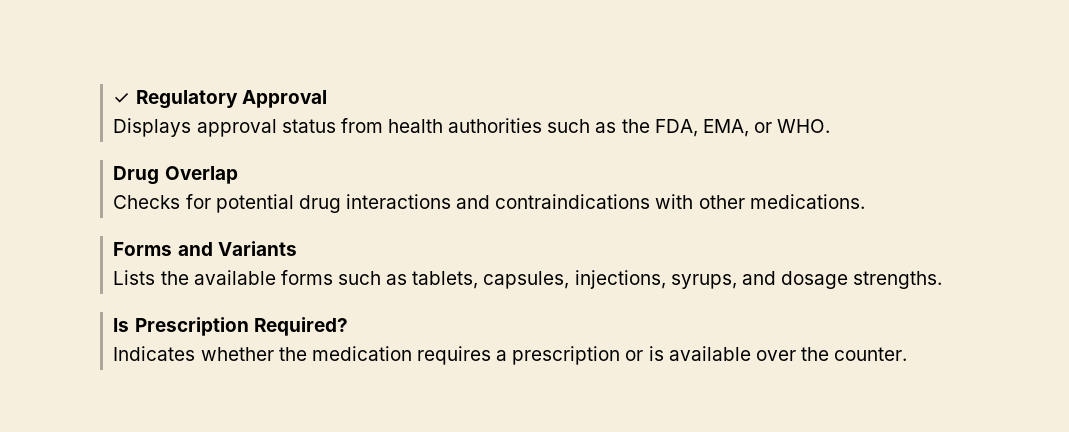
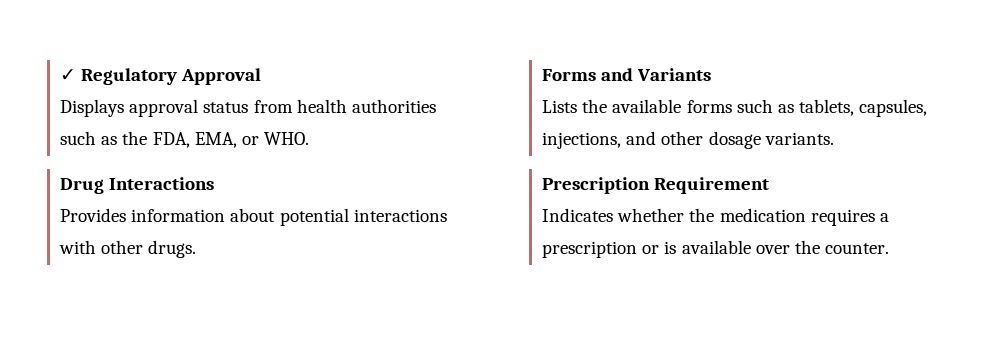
- Drug Overlap
- Checks for potential drug interactions and contraindications with other medications.
+ Drug Interactions
+ Provides information about potential interactions with other drugs.
- Lists the available forms such as tablets, capsules, injections, syrups, and dosage strengths.
- Is Prescription Required?
+ Lists the available forms such as tablets, capsules, injections, and other dosage variants.
+ Prescription Requirement

